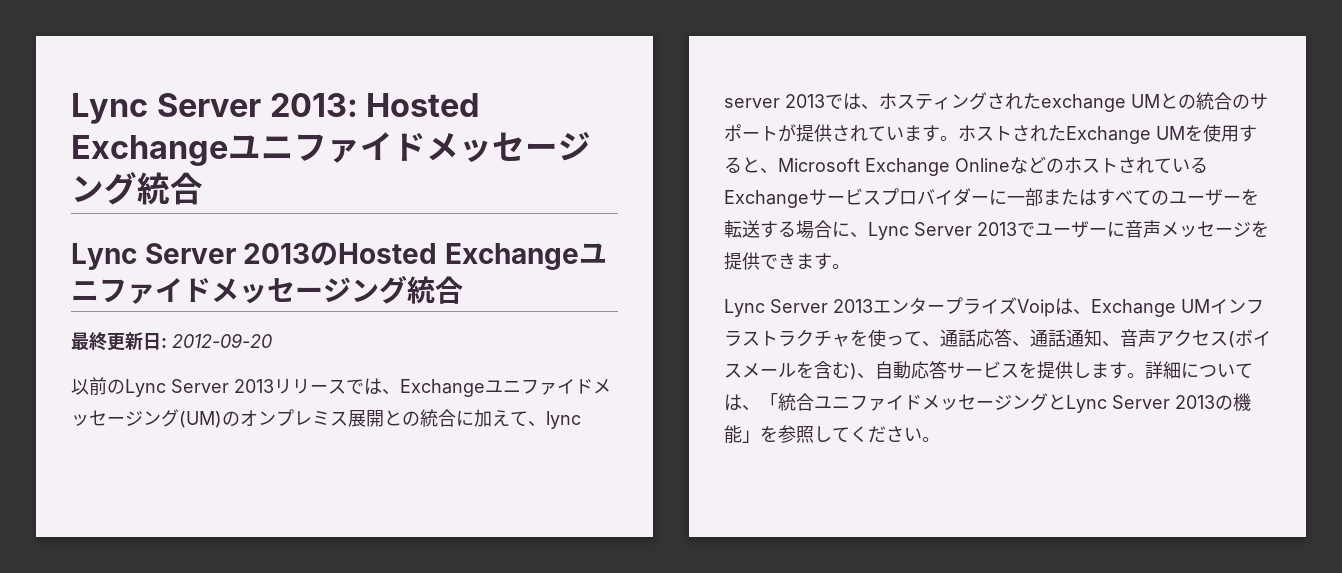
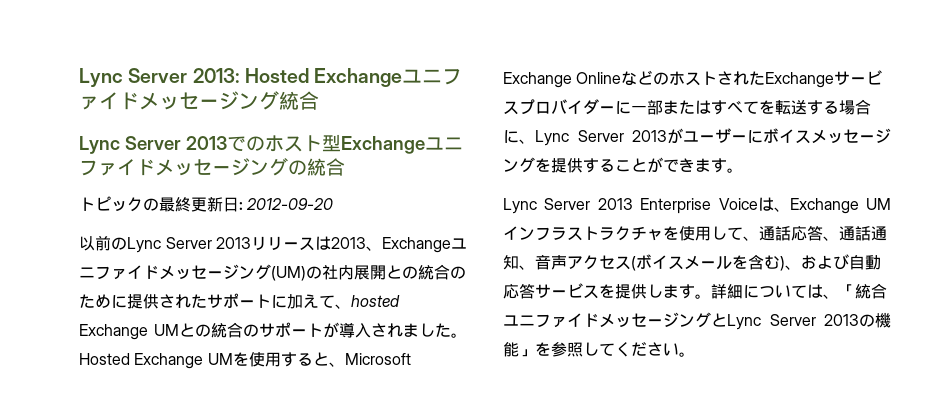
- Lync Server 2013のHosted Exchangeユニファイドメッセージング統合
- 最終更新日: 2012-09-20
+ Lync Server 2013でのホスト型Exchangeユニファイドメッセージングの統合
+ トピックの最終更新日: 2012-09-20
- 以前のLync Server 2013リリースでは、Exchangeユニファイドメッセージング(UM)のオンプレミス展開との統合に加えて、lync server 2013では、ホスティングされたexchange UMとの統合のサポートが提供されています。ホストされたExchange UMを使用すると、Microsoft Exchange OnlineなどのホストされているExchangeサービスプロバイダーに一部またはすべてのユーザーを転送する場合に、Lync Server 2013でユーザーに音声メッセージを提供できます。
+ 以前のLync Server 2013リリースは2013、Exchangeユニファイドメッセージング(UM)の社内展開との統合のために提供されたサポートに加えて、hosted Exchange UMとの統合のサポートが導入されました。Hosted Exchange UMを使用すると、Microsoft Exchange OnlineなどのホストされたExchangeサービスプロバイダーに一部またはすべてを転送する場合に、Lync Server 2013がユーザーにボイスメッセージングを提供することができます。
- Lync Server 2013エンタープライズVoipは、Exchange UMインフラストラクチャを使って、通話応答、通話通知、音声アクセス(ボイスメールを含む)、自動応答サービスを提供します。
+ Lync Server 2013 Enterprise Voiceは、Exchange UMインフラストラクチャを使用して、通話応答、通話通知、音声アクセス(ボイスメールを含む)、および自動応答サービスを提供します。

